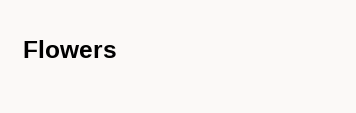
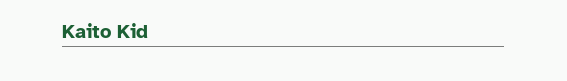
- Flowers
+ Kaito Kid

